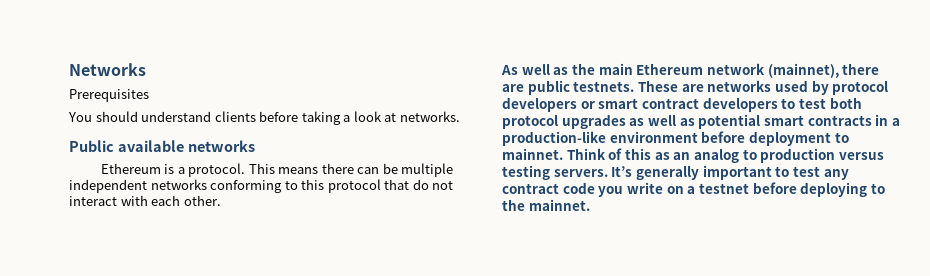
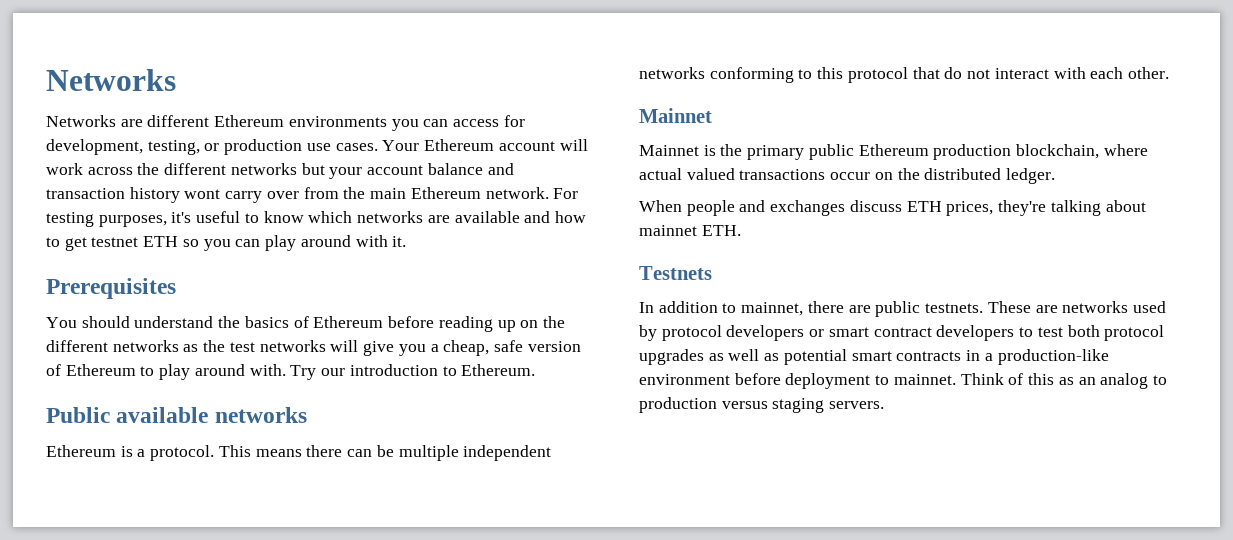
+ Networks are different Ethereum environments you can access for development, testing, or production use cases. Your Ethereum account will work across the different networks but your account balance and transaction history wont carry over from the main Ethereum network. For testing purposes, it's useful to know which networks are available and how to get testnet ETH so you can play around with it.
  Prerequisites
- You should understand clients before taking a look at networks.
+ You should understand the basics of Ethereum before reading up on the different networks as the test networks will give you a cheap, safe version of Ethereum to play around with. Try our introduction to Ethereum.
  This means there can be multiple independent networks conforming to this protocol that do not interact with each other.
- As well as the main Ethereum network (mainnet), there are public testnets.
+ Mainnet
+ Mainnet is the primary public Ethereum production blockchain, where actual valued transactions occur on the distributed ledger.
+ When people and exchanges discuss ETH prices, they're talking about mainnet ETH.
+ Testnets
+ In addition to mainnet, there are public testnets.
- Think of this as an analog to production versus testing servers. It’s generally important to test any contract code you write on a testnet before deploying to the mainnet.
+ Think of this as an analog to production versus staging servers.

